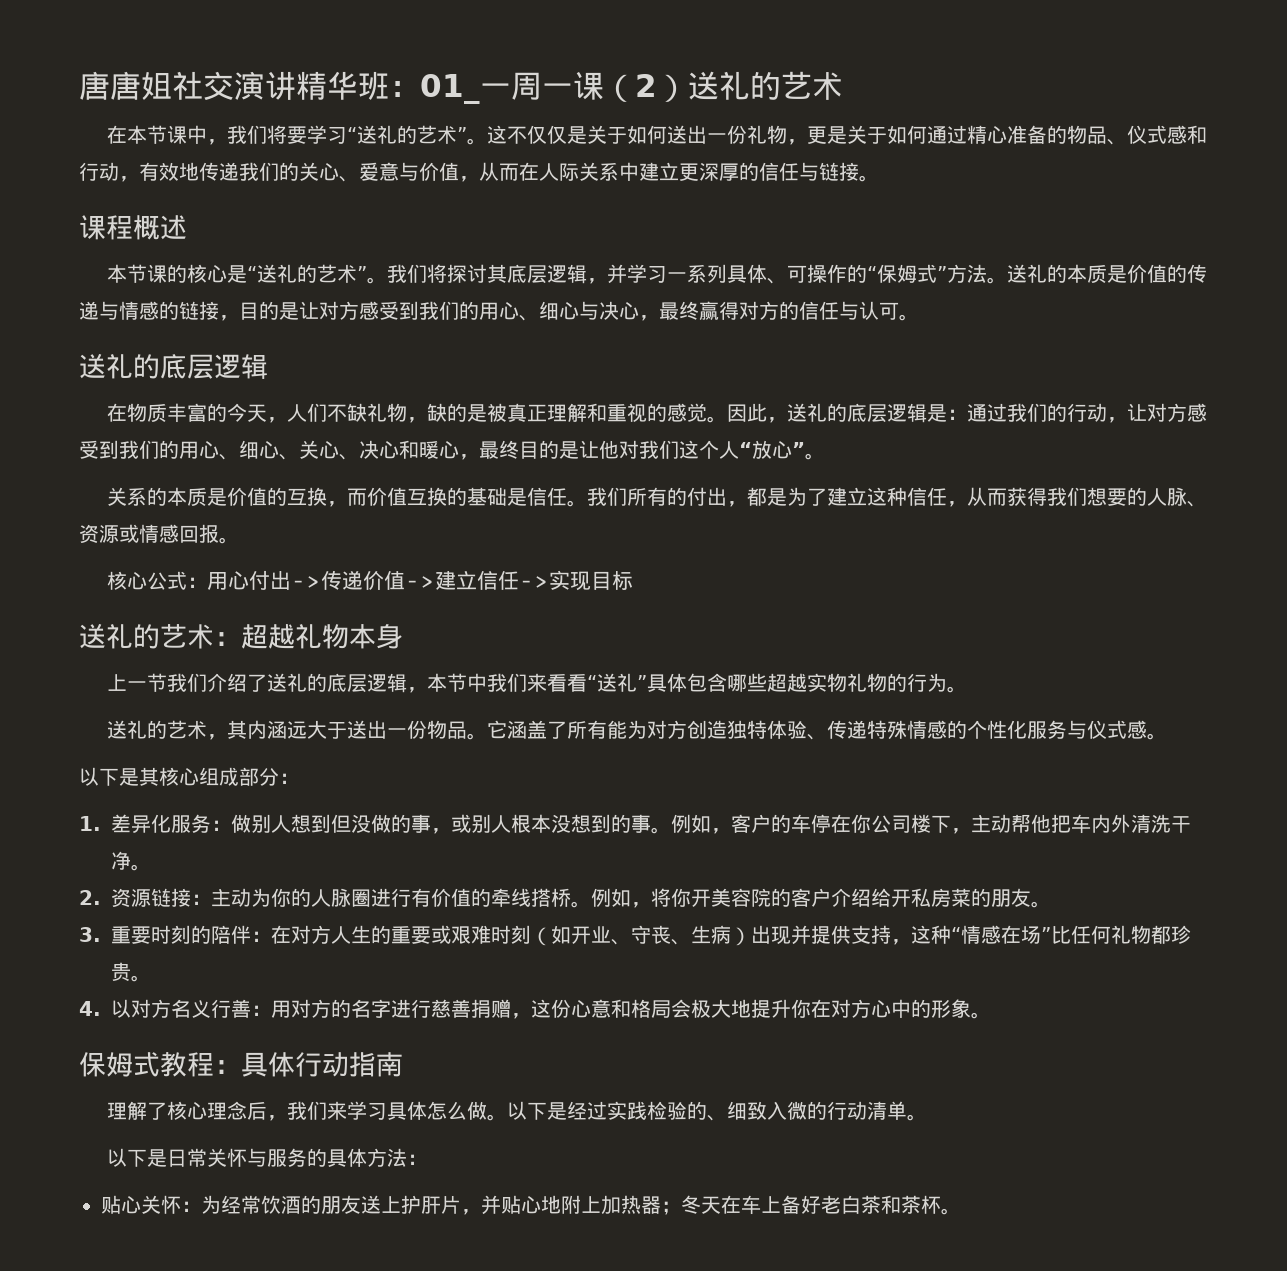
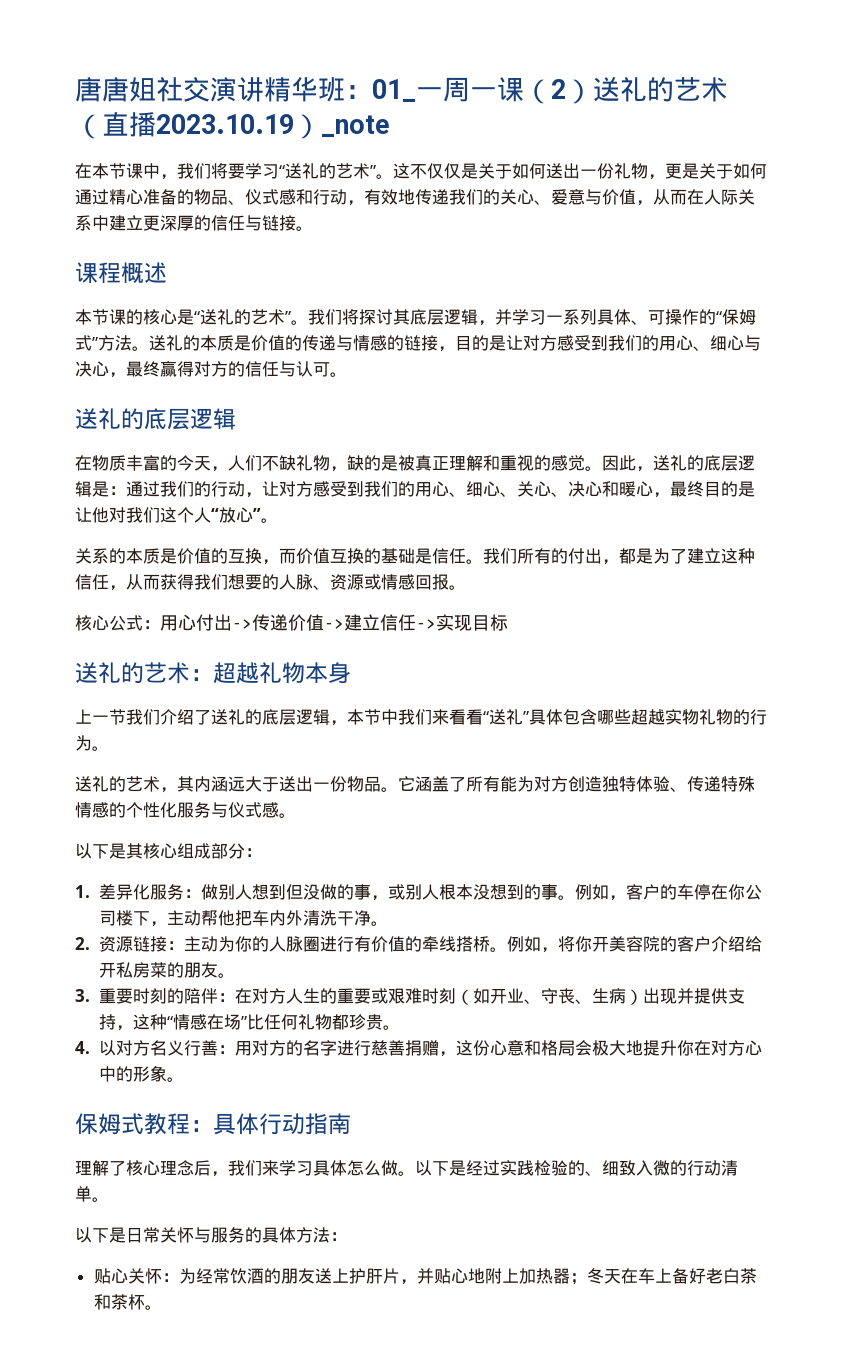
- 唐唐姐社交演讲精华班：01_一周一课（2）送礼的艺术
+ 唐唐姐社交演讲精华班：01_一周一课（2）送礼的艺术（直播2023.10.19）_note

